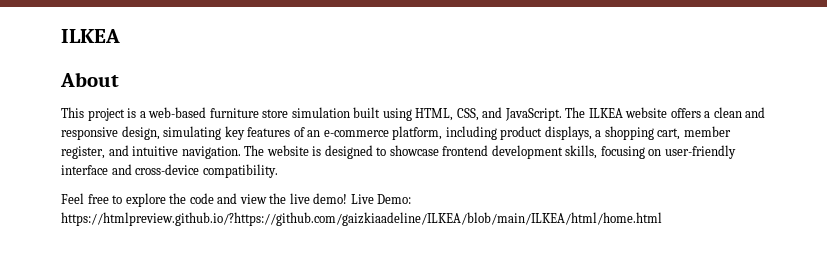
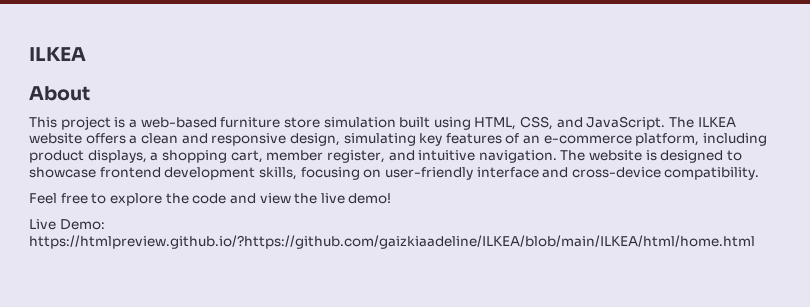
- Feel free to explore the code and view the live demo! Live Demo: https://htmlpreview.github.io/?https://github.com/gaizkiaadeline/ILKEA/blob/main/ILKEA/html/home.html
+ Feel free to explore the code and view the live demo!
+ Live Demo: https://htmlpreview.github.io/?https://github.com/gaizkiaadeline/ILKEA/blob/main/ILKEA/html/home.html

